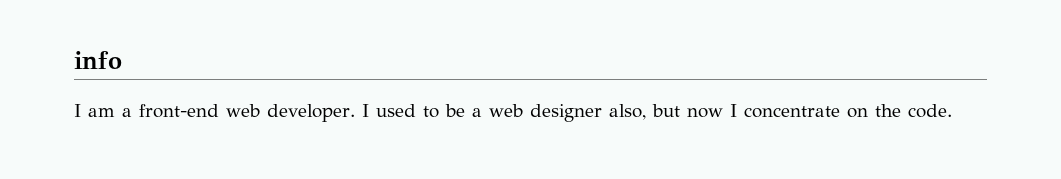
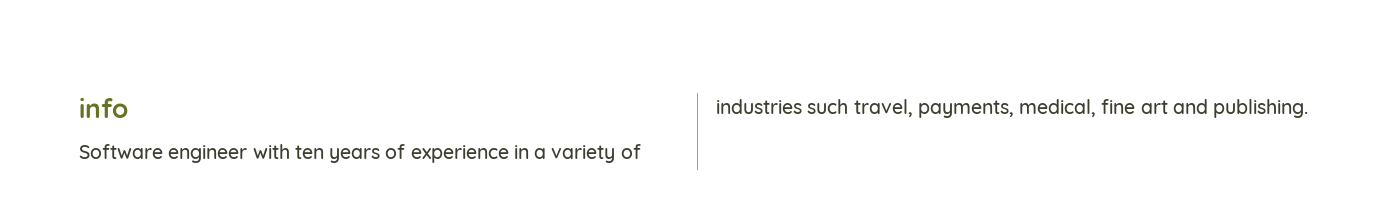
- I am a front-end web developer. I used to be a web designer also, but now I concentrate on the code.
+ Software engineer with ten years of experience in a variety of industries such travel, payments, medical, fine art and publishing.

